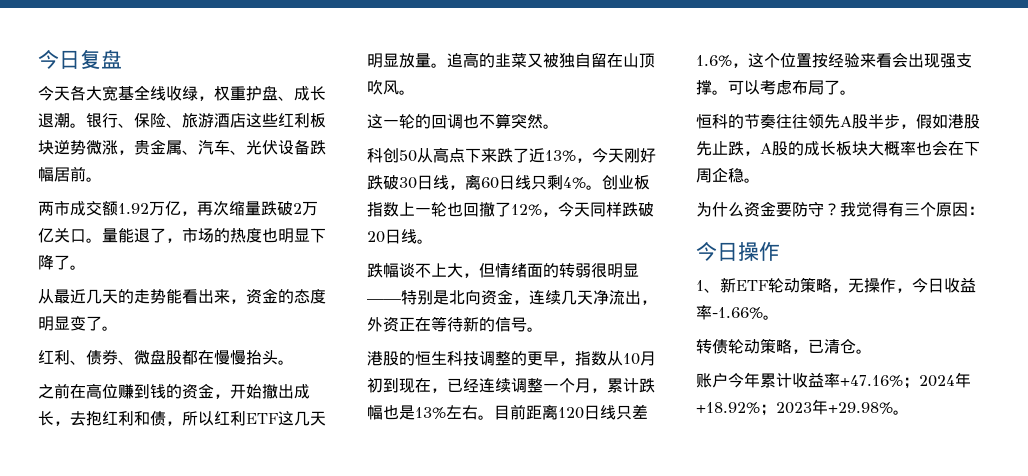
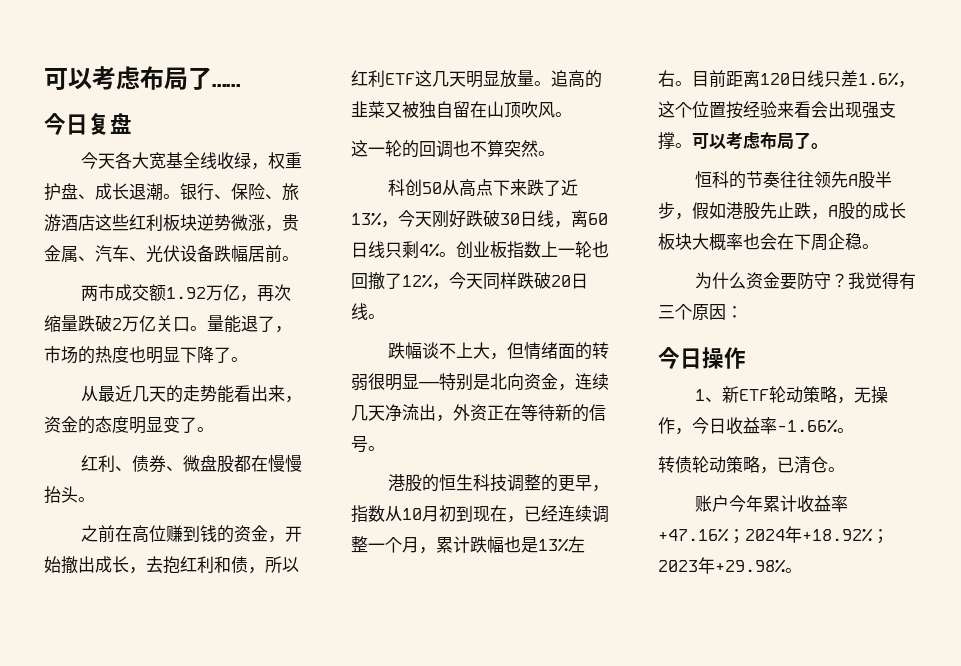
+ 可以考虑布局了……

